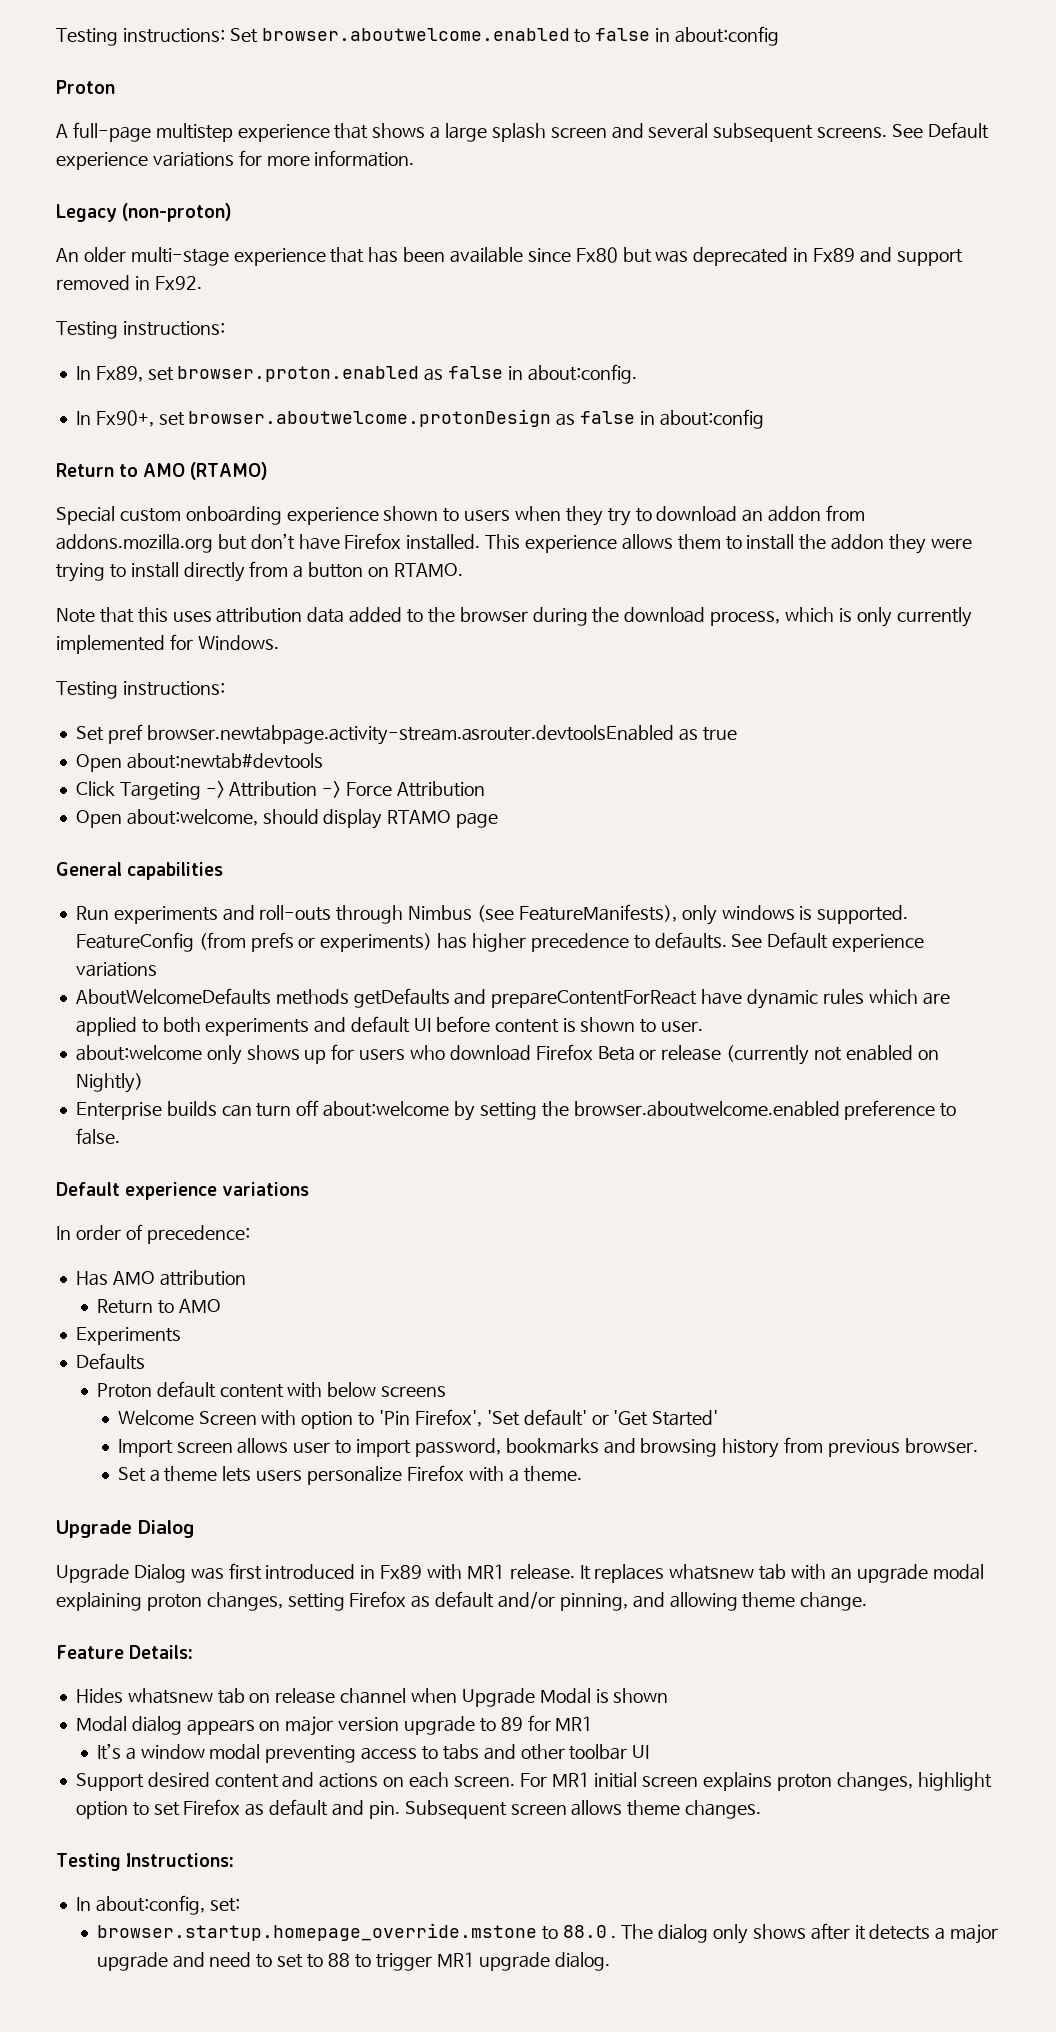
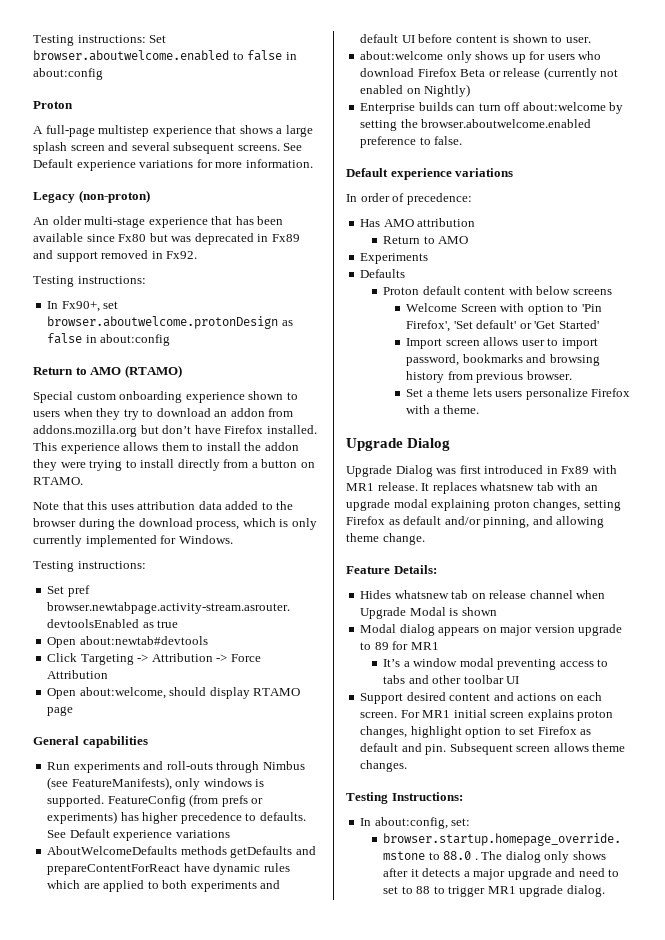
- In Fx89, set browser.proton.enabled as false in about:config.

